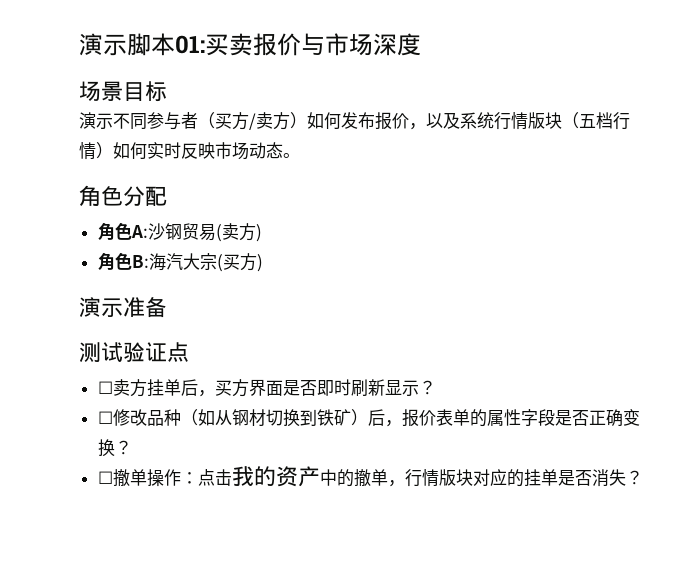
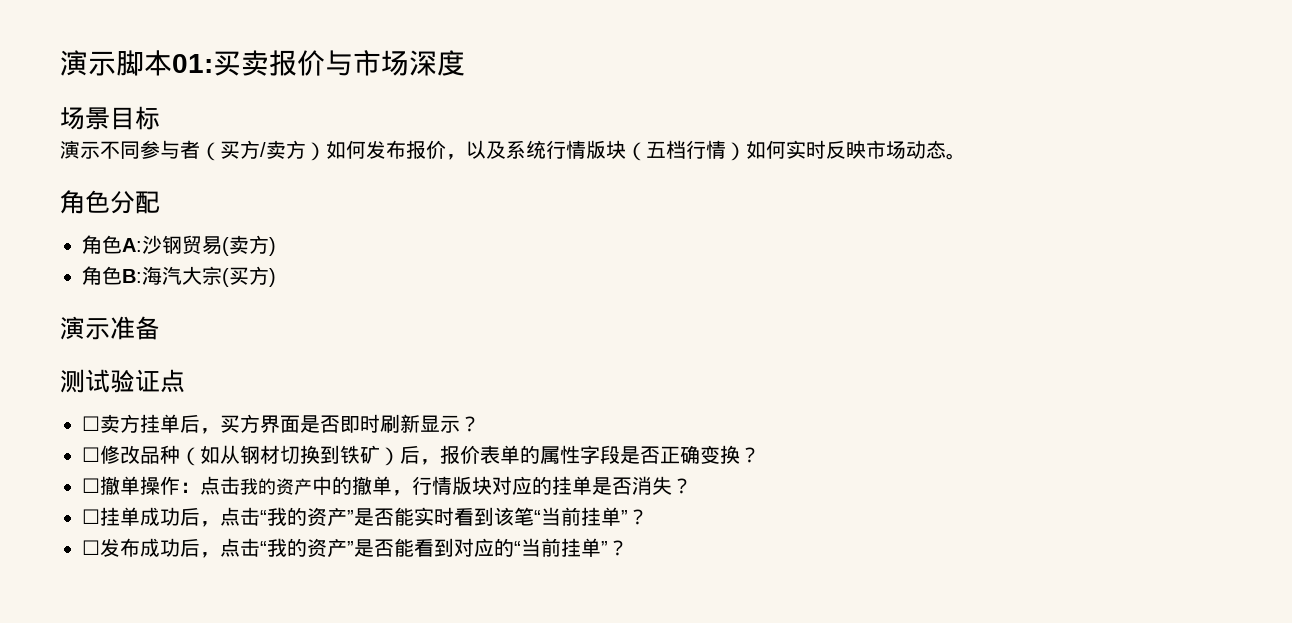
+ ☐挂单成功后，点击“我的资产”是否能实时看到该笔“当前挂单”？
+ ☐发布成功后，点击“我的资产”是否能看到对应的“当前挂单”？

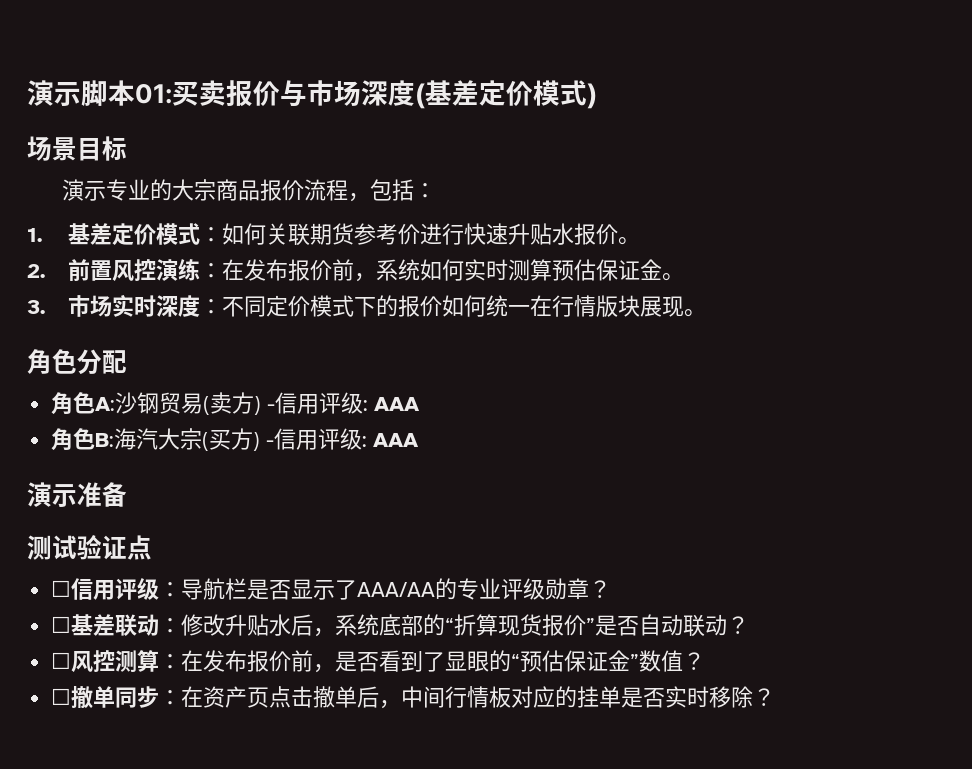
- 演示脚本01:买卖报价与市场深度
+ 演示脚本01:买卖报价与市场深度(基差定价模式)
  场景目标
- 演示不同参与者（买方/卖方）如何发布报价，以及系统行情版块（五档行情）如何实时反映市场动态。
+ 演示专业的大宗商品报价流程，包括：
+ 1.基差定价模式：如何关联期货参考价进行快速升贴水报价。
+ 2.前置风控演练：在发布报价前，系统如何实时测算预估保证金。
+ 3.市场实时深度：不同定价模式下的报价如何统一在行情版块展现。
- 角色A:沙钢贸易(卖方)
+ 角色A:沙钢贸易(卖方) -信用评级: AAA
- 角色B:海汽大宗(买方)
+ 角色B:海汽大宗(买方) -信用评级: AAA
- ☐卖方挂单后，买方界面是否即时刷新显示？
- ☐修改品种（如从钢材切换到铁矿）后，报价表单的属性字段是否正确变换？
- ☐撤单操作：点击我的资产中的撤单，行情版块对应的挂单是否消失？
- ☐挂单成功后，点击“我的资产”是否能实时看到该笔“当前挂单”？
- ☐发布成功后，点击“我的资产”是否能看到对应的“当前挂单”？
+ ☐信用评级：导航栏是否显示了AAA/AA的专业评级勋章？
+ ☐基差联动：修改升贴水后，系统底部的“折算现货报价”是否自动联动？
+ ☐风控测算：在发布报价前，是否看到了显眼的“预估保证金”数值？
+ ☐撤单同步：在资产页点击撤单后，中间行情板对应的挂单是否实时移除？

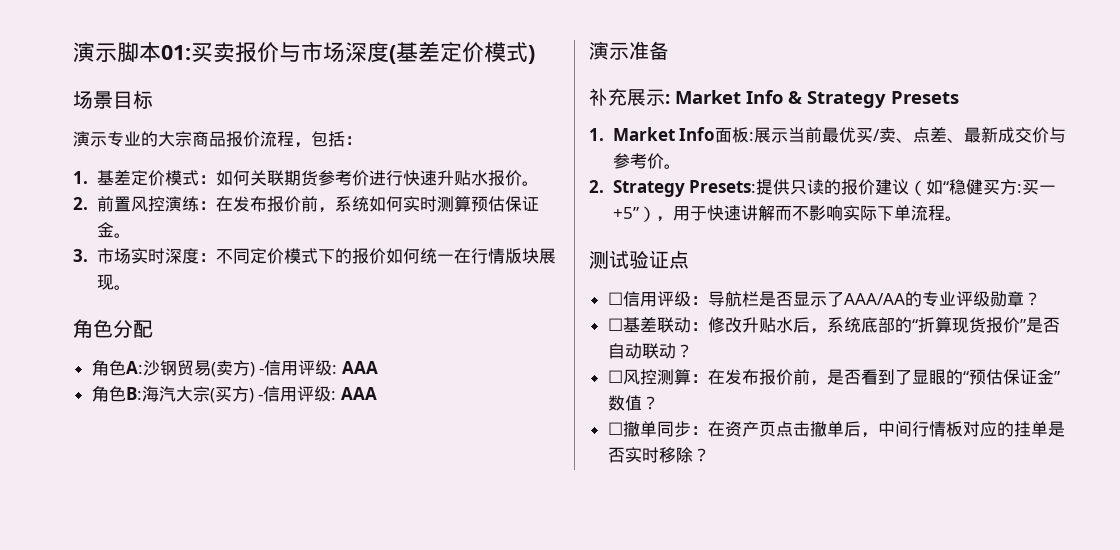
+ 补充展示: Market Info & Strategy Presets
+ 1. Market Info面板:展示当前最优买/卖、点差、最新成交价与参考价。
+ 2. Strategy Presets:提供只读的报价建议（如“稳健买方:买一+5”），用于快速讲解而不影响实际下单流程。

